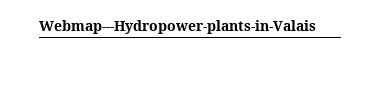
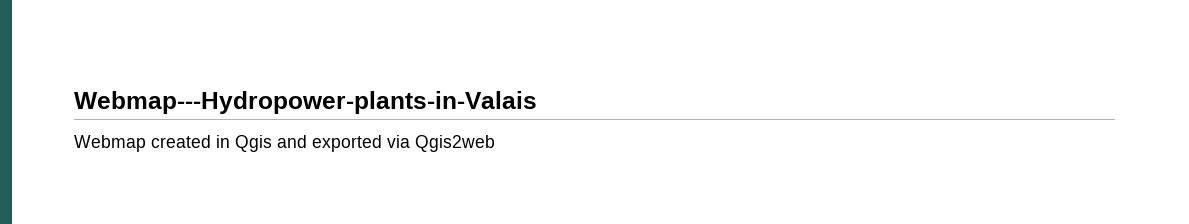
+ Webmap created in Qgis and exported via Qgis2web

